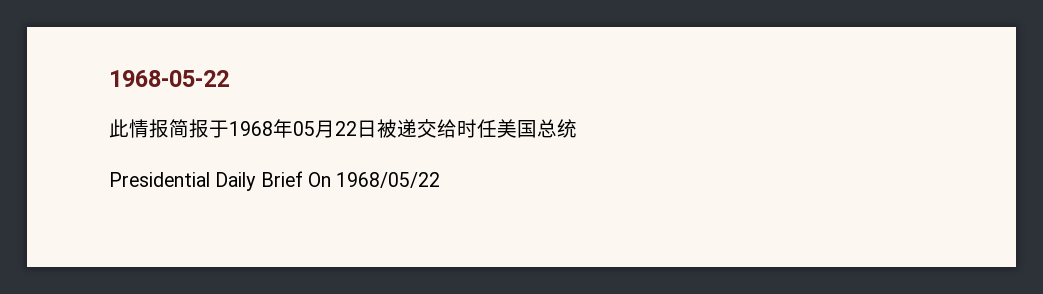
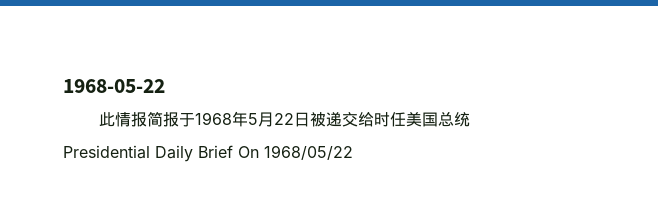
- 此情报简报于1968年05月22日被递交给时任美国总统
+ 此情报简报于1968年5月22日被递交给时任美国总统

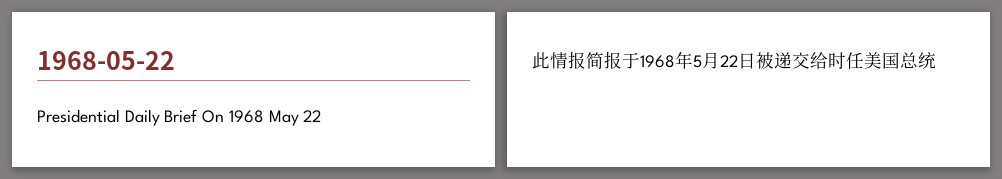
+ Presidential Daily Brief On 1968 May 22
- Presidential Daily Brief On 1968/05/22

